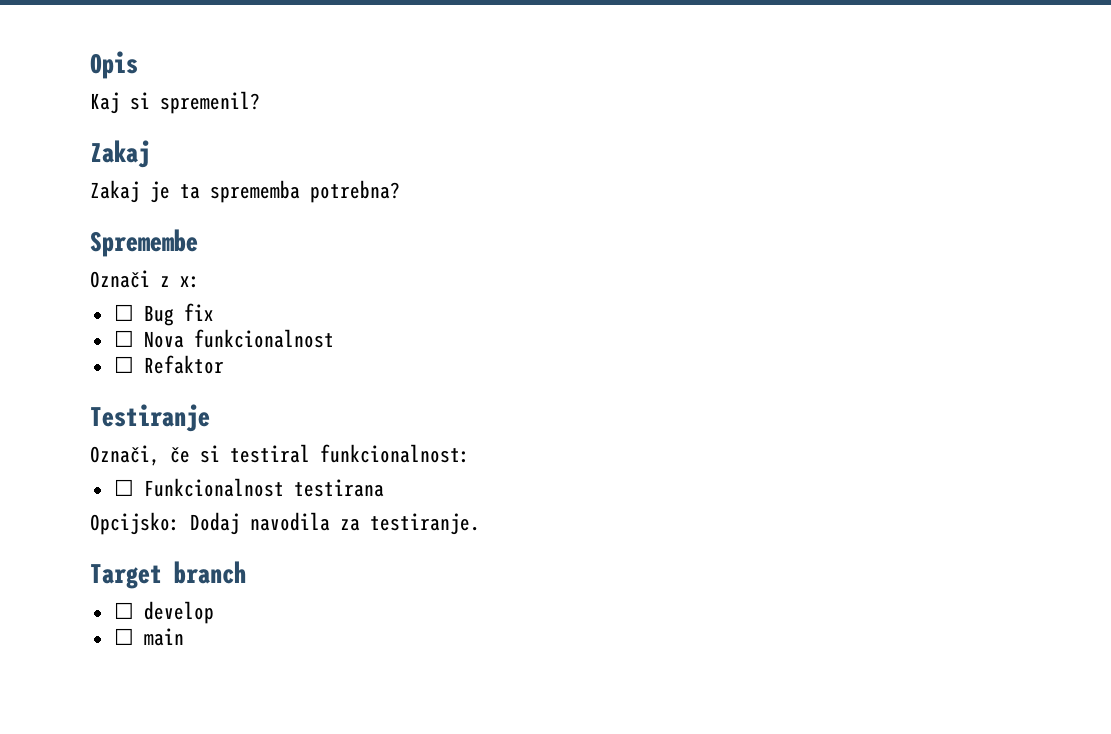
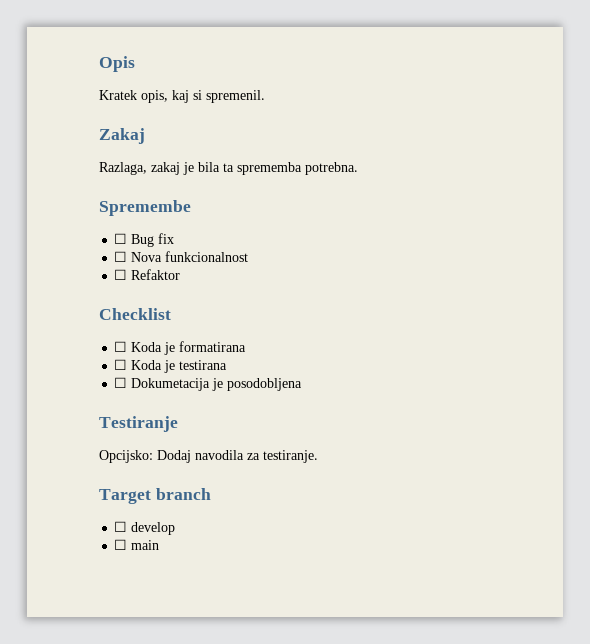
- Kaj si spremenil?
+ Kratek opis, kaj si spremenil.
  Zakaj
- Zakaj je ta sprememba potrebna?
+ Razlaga, zakaj je bila ta sprememba potrebna.
- Označi z x:
+ Checklist
+ ☐ Koda je formatirana
+ ☐ Koda je testirana
+ ☐ Dokumetacija je posodobljena
  Testiranje
- Označi, če si testiral funkcionalnost:
- ☐ Funkcionalnost testirana

